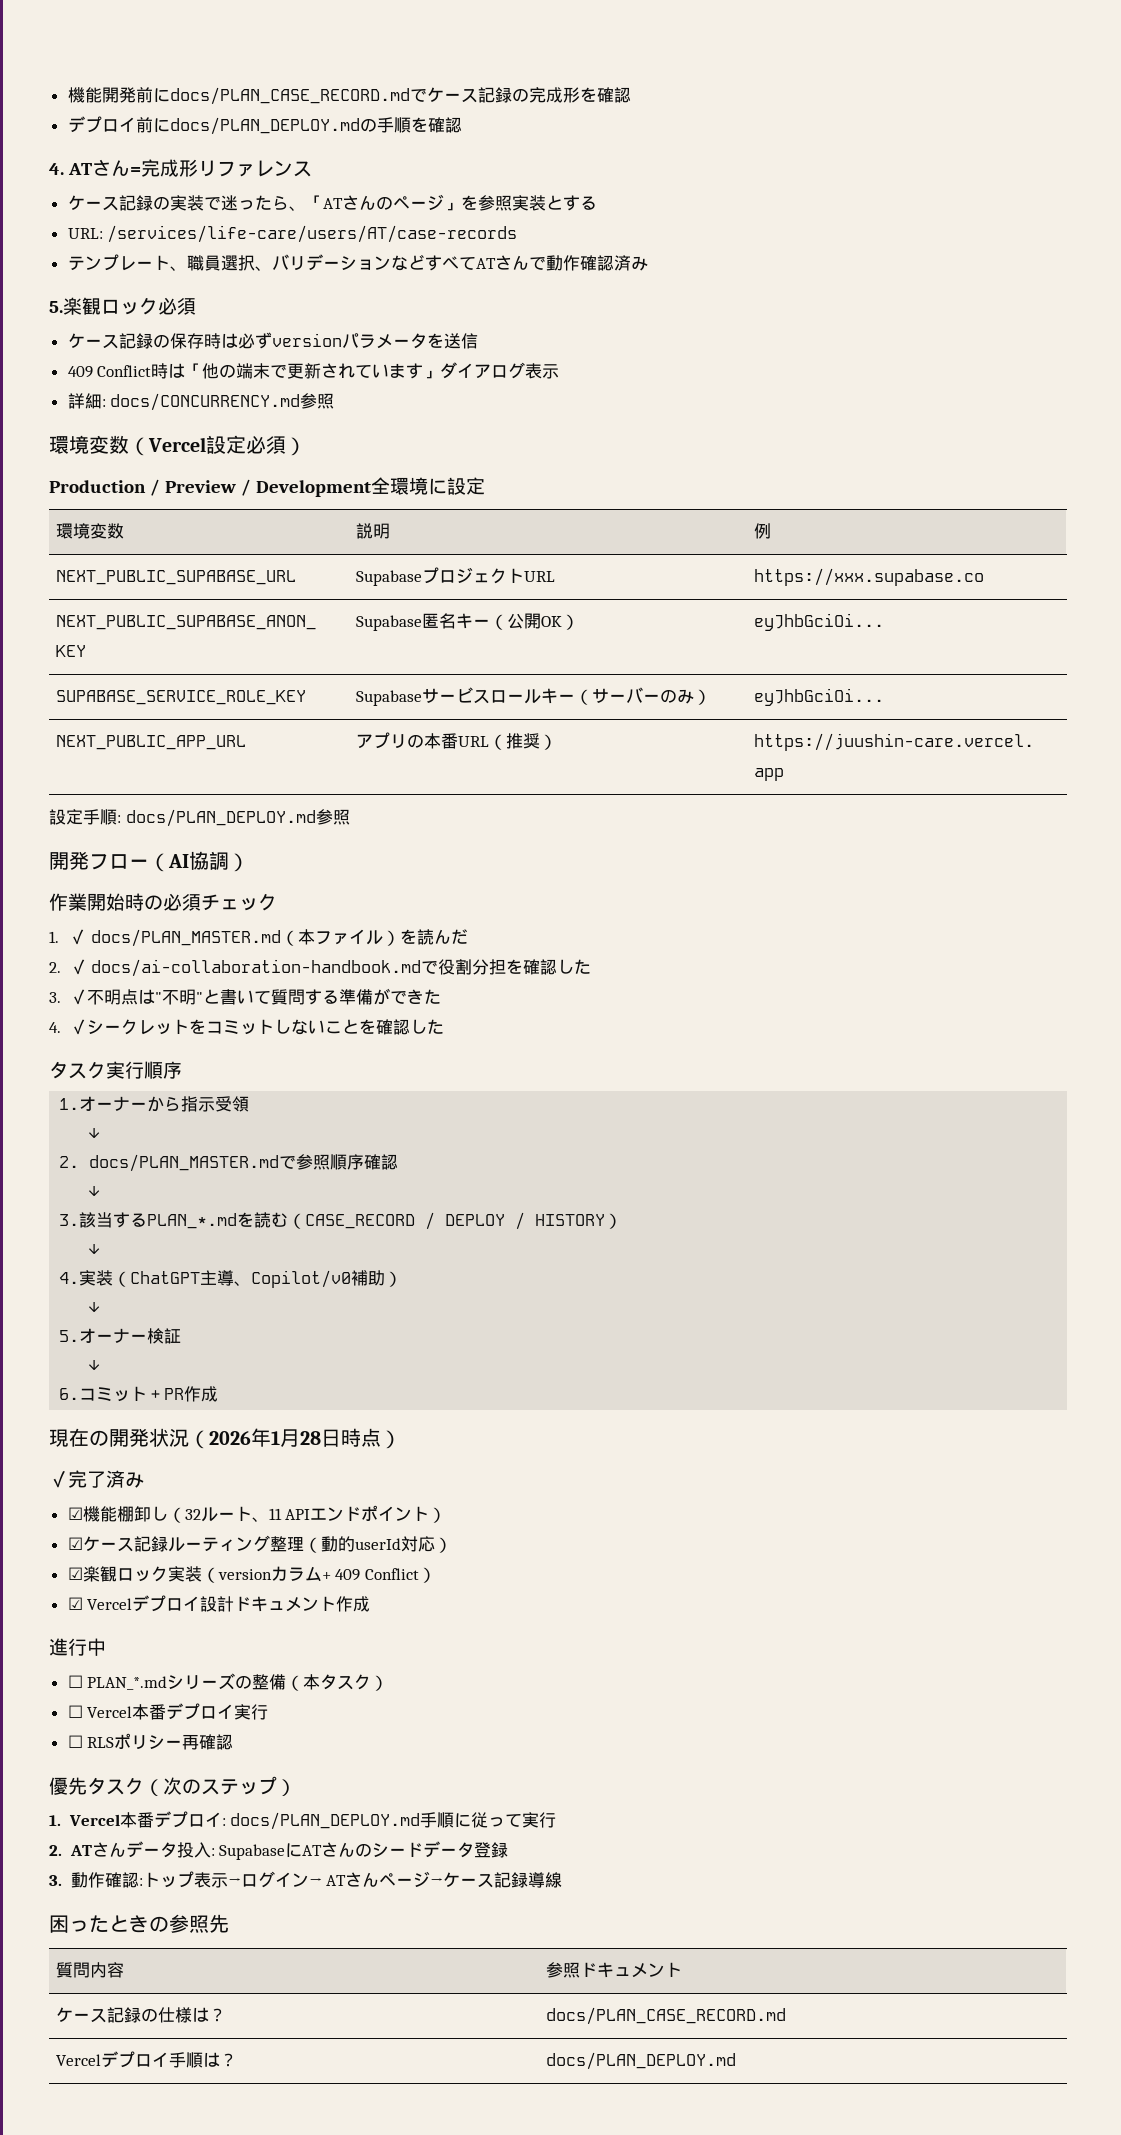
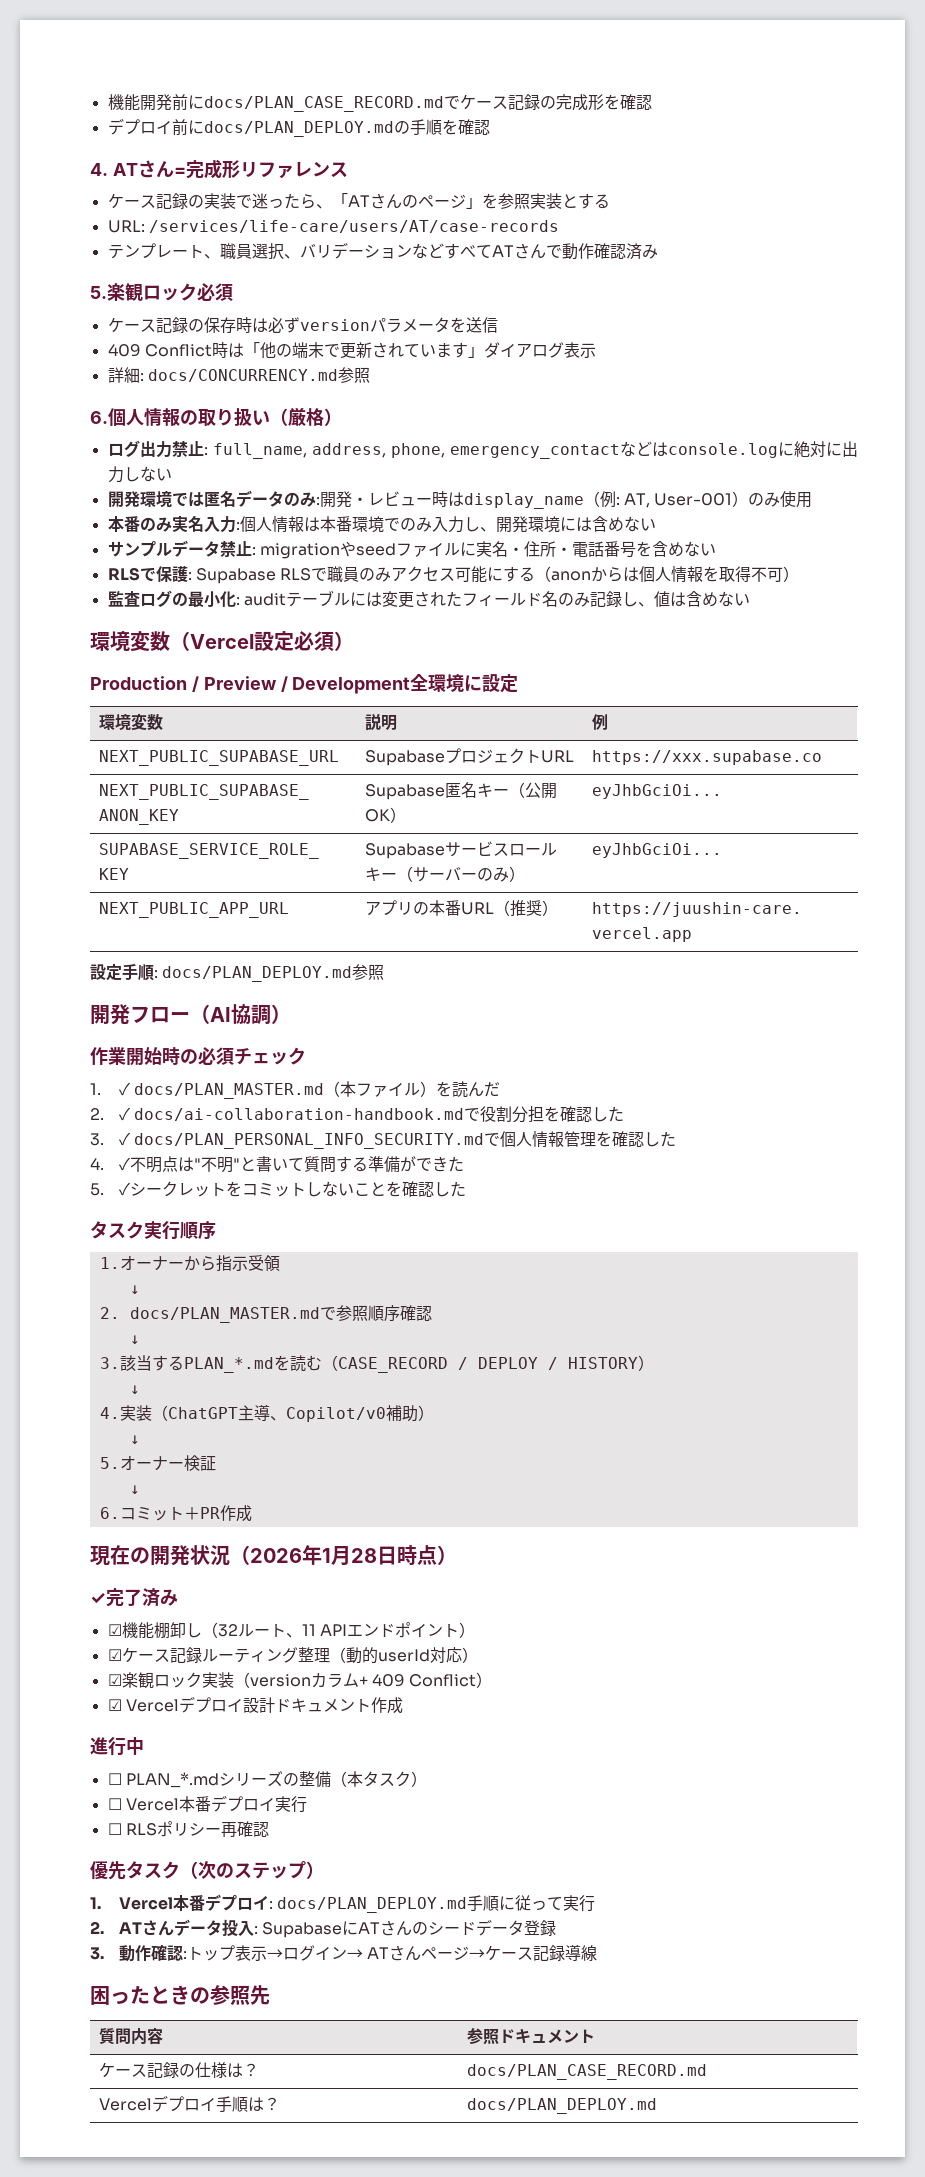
+ 6.個人情報の取り扱い（厳格）
+ ログ出力禁止: full_name, address, phone, emergency_contactなどはconsole.logに絶対に出力しない
+ 開発環境では匿名データのみ:開発・レビュー時はdisplay_name（例: AT, User-001）のみ使用
+ 本番のみ実名入力:個人情報は本番環境でのみ入力し、開発環境には含めない
+ サンプルデータ禁止: migrationやseedファイルに実名・住所・電話番号を含めない
+ RLSで保護: Supabase RLSで職員のみアクセス可能にする（anonからは個人情報を取得不可）
+ 監査ログの最小化: auditテーブルには変更されたフィールド名のみ記録し、値は含めない
- 3. ✓不明点は"不明"と書いて質問する準備ができた
+ 3. ✓ docs/PLAN_PERSONAL_INFO_SECURITY.mdで個人情報管理を確認した
+ 4. ✓不明点は"不明"と書いて質問する準備ができた
- 4. ✓シークレットをコミットしないことを確認した
+ 5. ✓シークレットをコミットしないことを確認した

